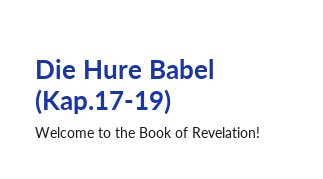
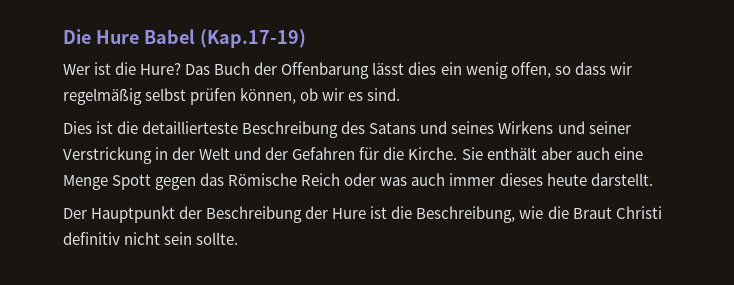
- Welcome to the Book of Revelation!
+ Wer ist die Hure? Das Buch der Offenbarung lässt dies ein wenig offen, so dass wir regelmäßig selbst prüfen können, ob wir es sind.
+ Dies ist die detaillierteste Beschreibung des Satans und seines Wirkens und seiner Verstrickung in der Welt und der Gefahren für die Kirche. Sie enthält aber auch eine Menge Spott gegen das Römische Reich oder was auch immer dieses heute darstellt.
+ Der Hauptpunkt der Beschreibung der Hure ist die Beschreibung, wie die Braut Christi definitiv nicht sein sollte.

